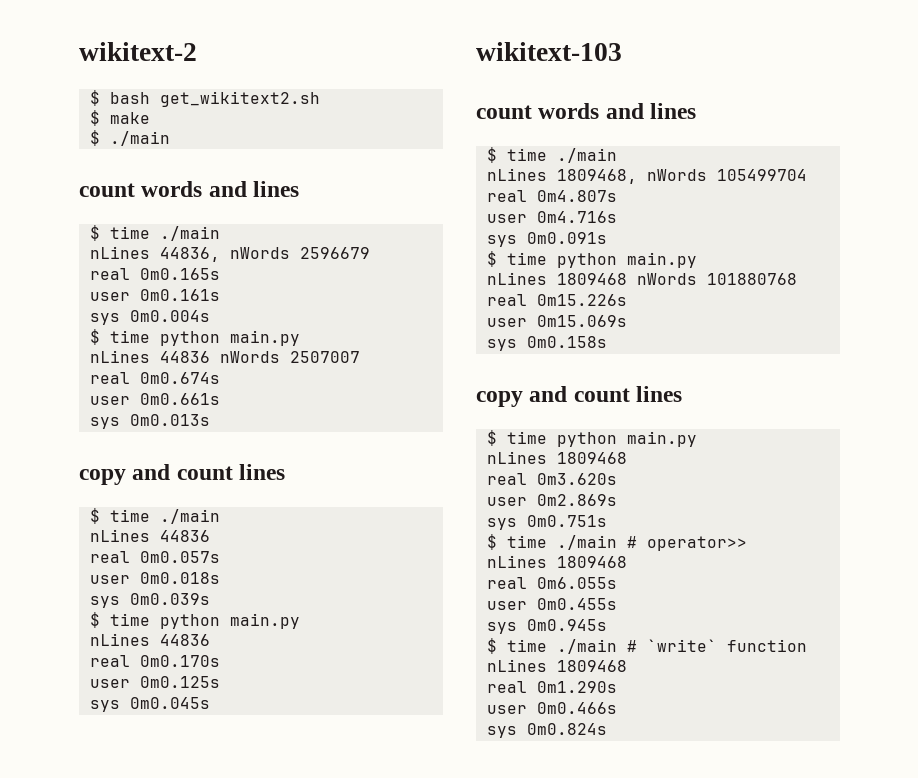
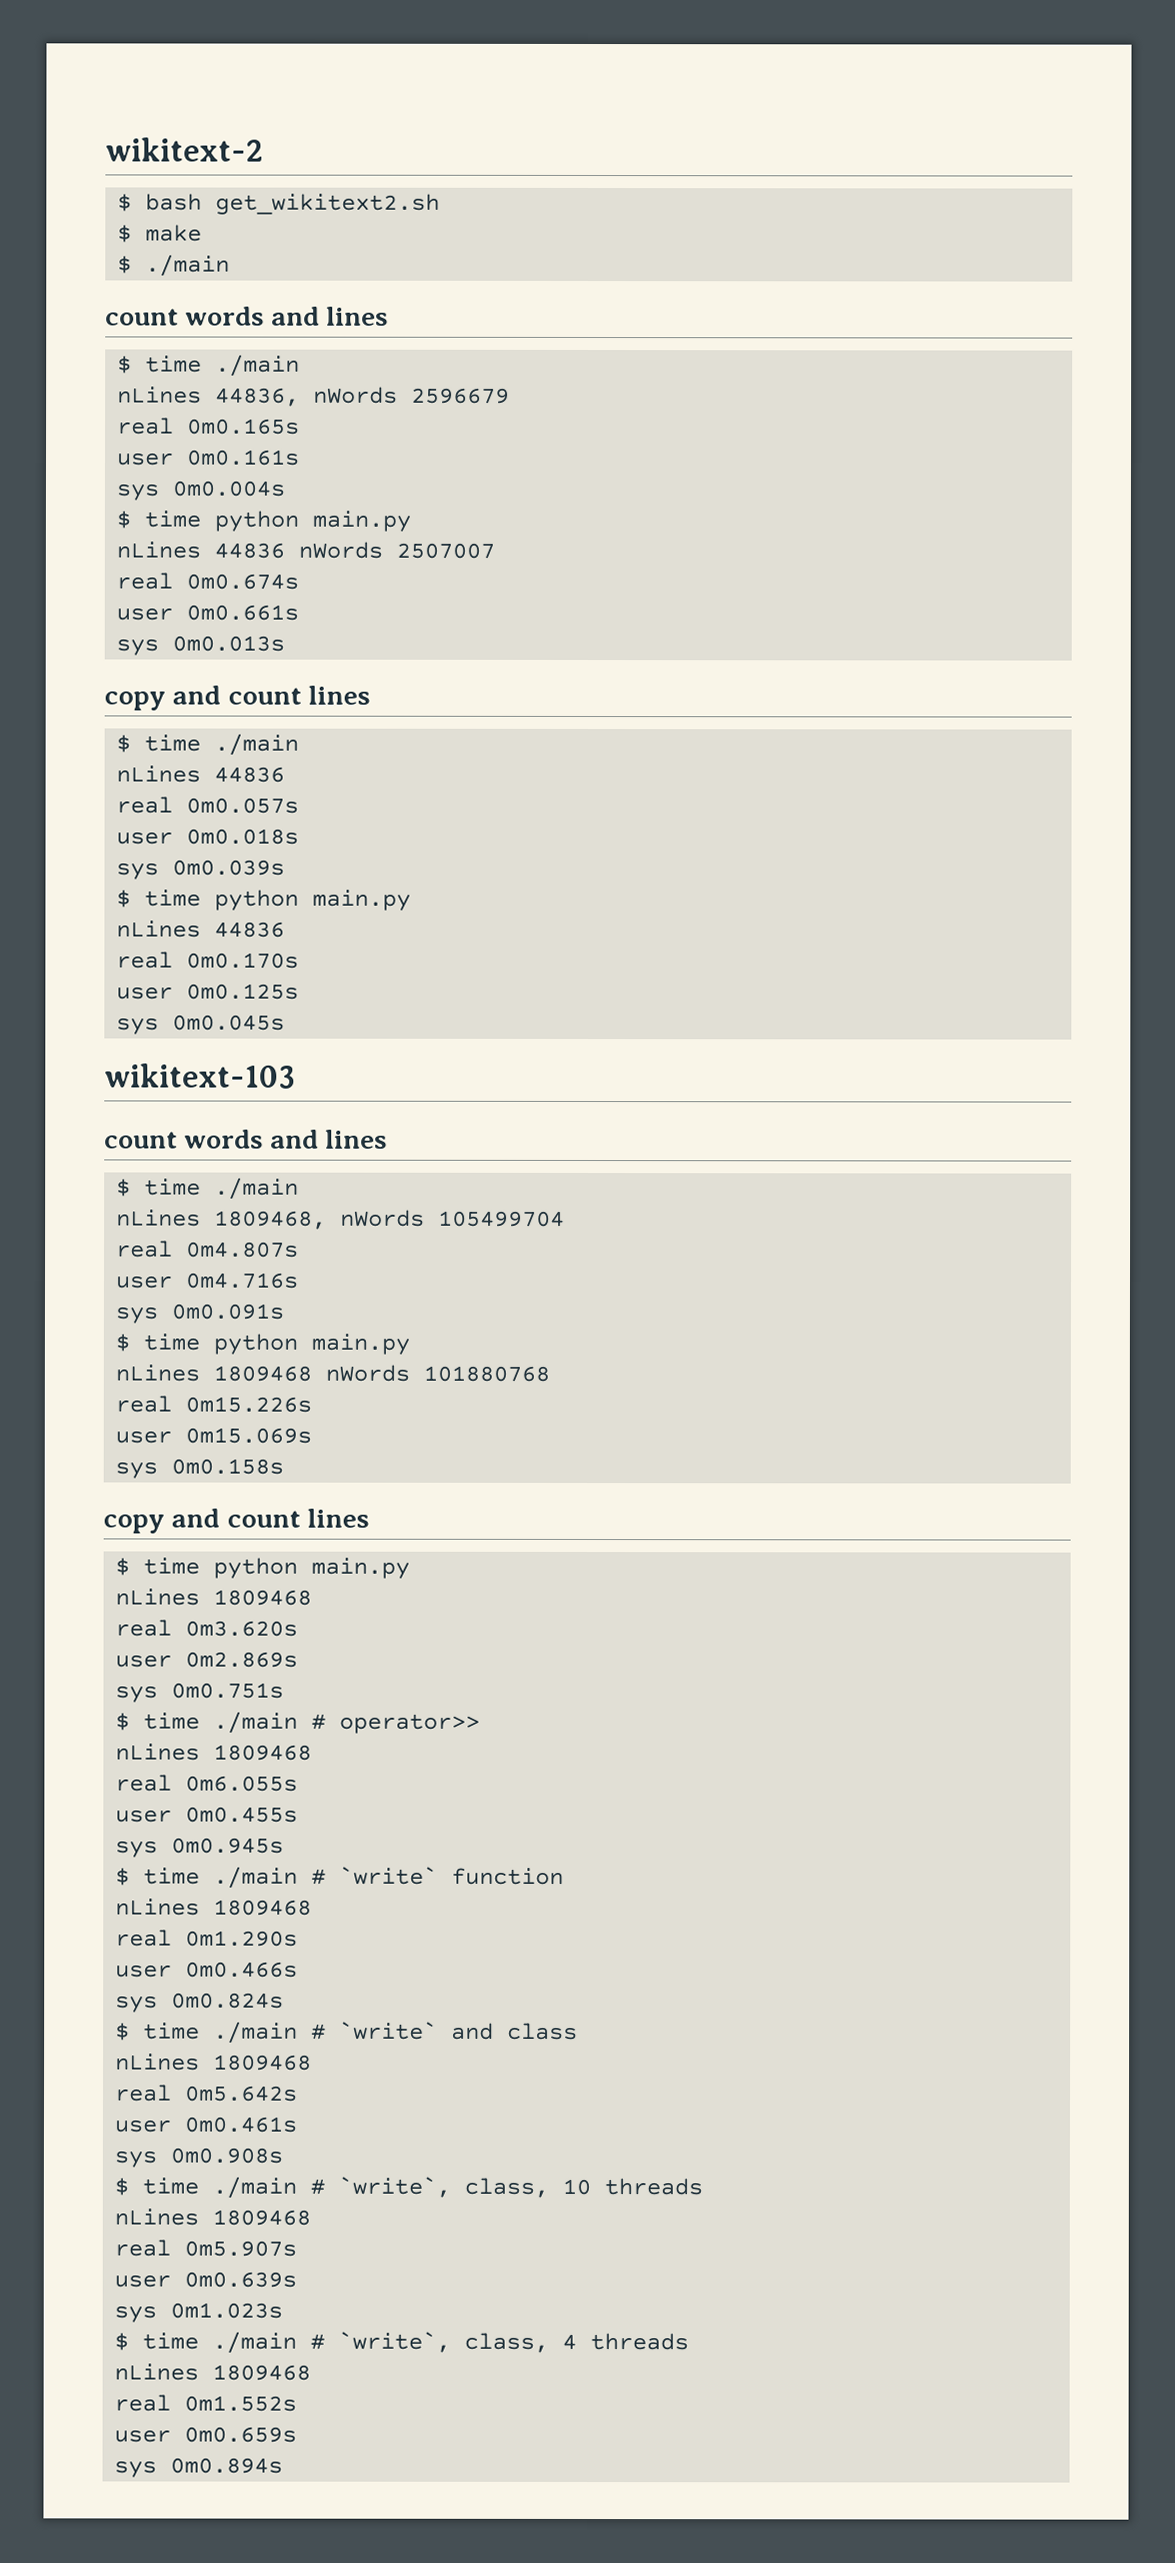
+ $ time ./main # `write` and class
+ nLines 1809468
+ real 0m5.642s
+ user 0m0.461s
+ sys 0m0.908s
+ $ time ./main # `write`, class, 10 threads
+ nLines 1809468
+ real 0m5.907s
+ user 0m0.639s
+ sys 0m1.023s
+ $ time ./main # `write`, class, 4 threads
+ nLines 1809468
+ real 0m1.552s
+ user 0m0.659s
+ sys 0m0.894s

